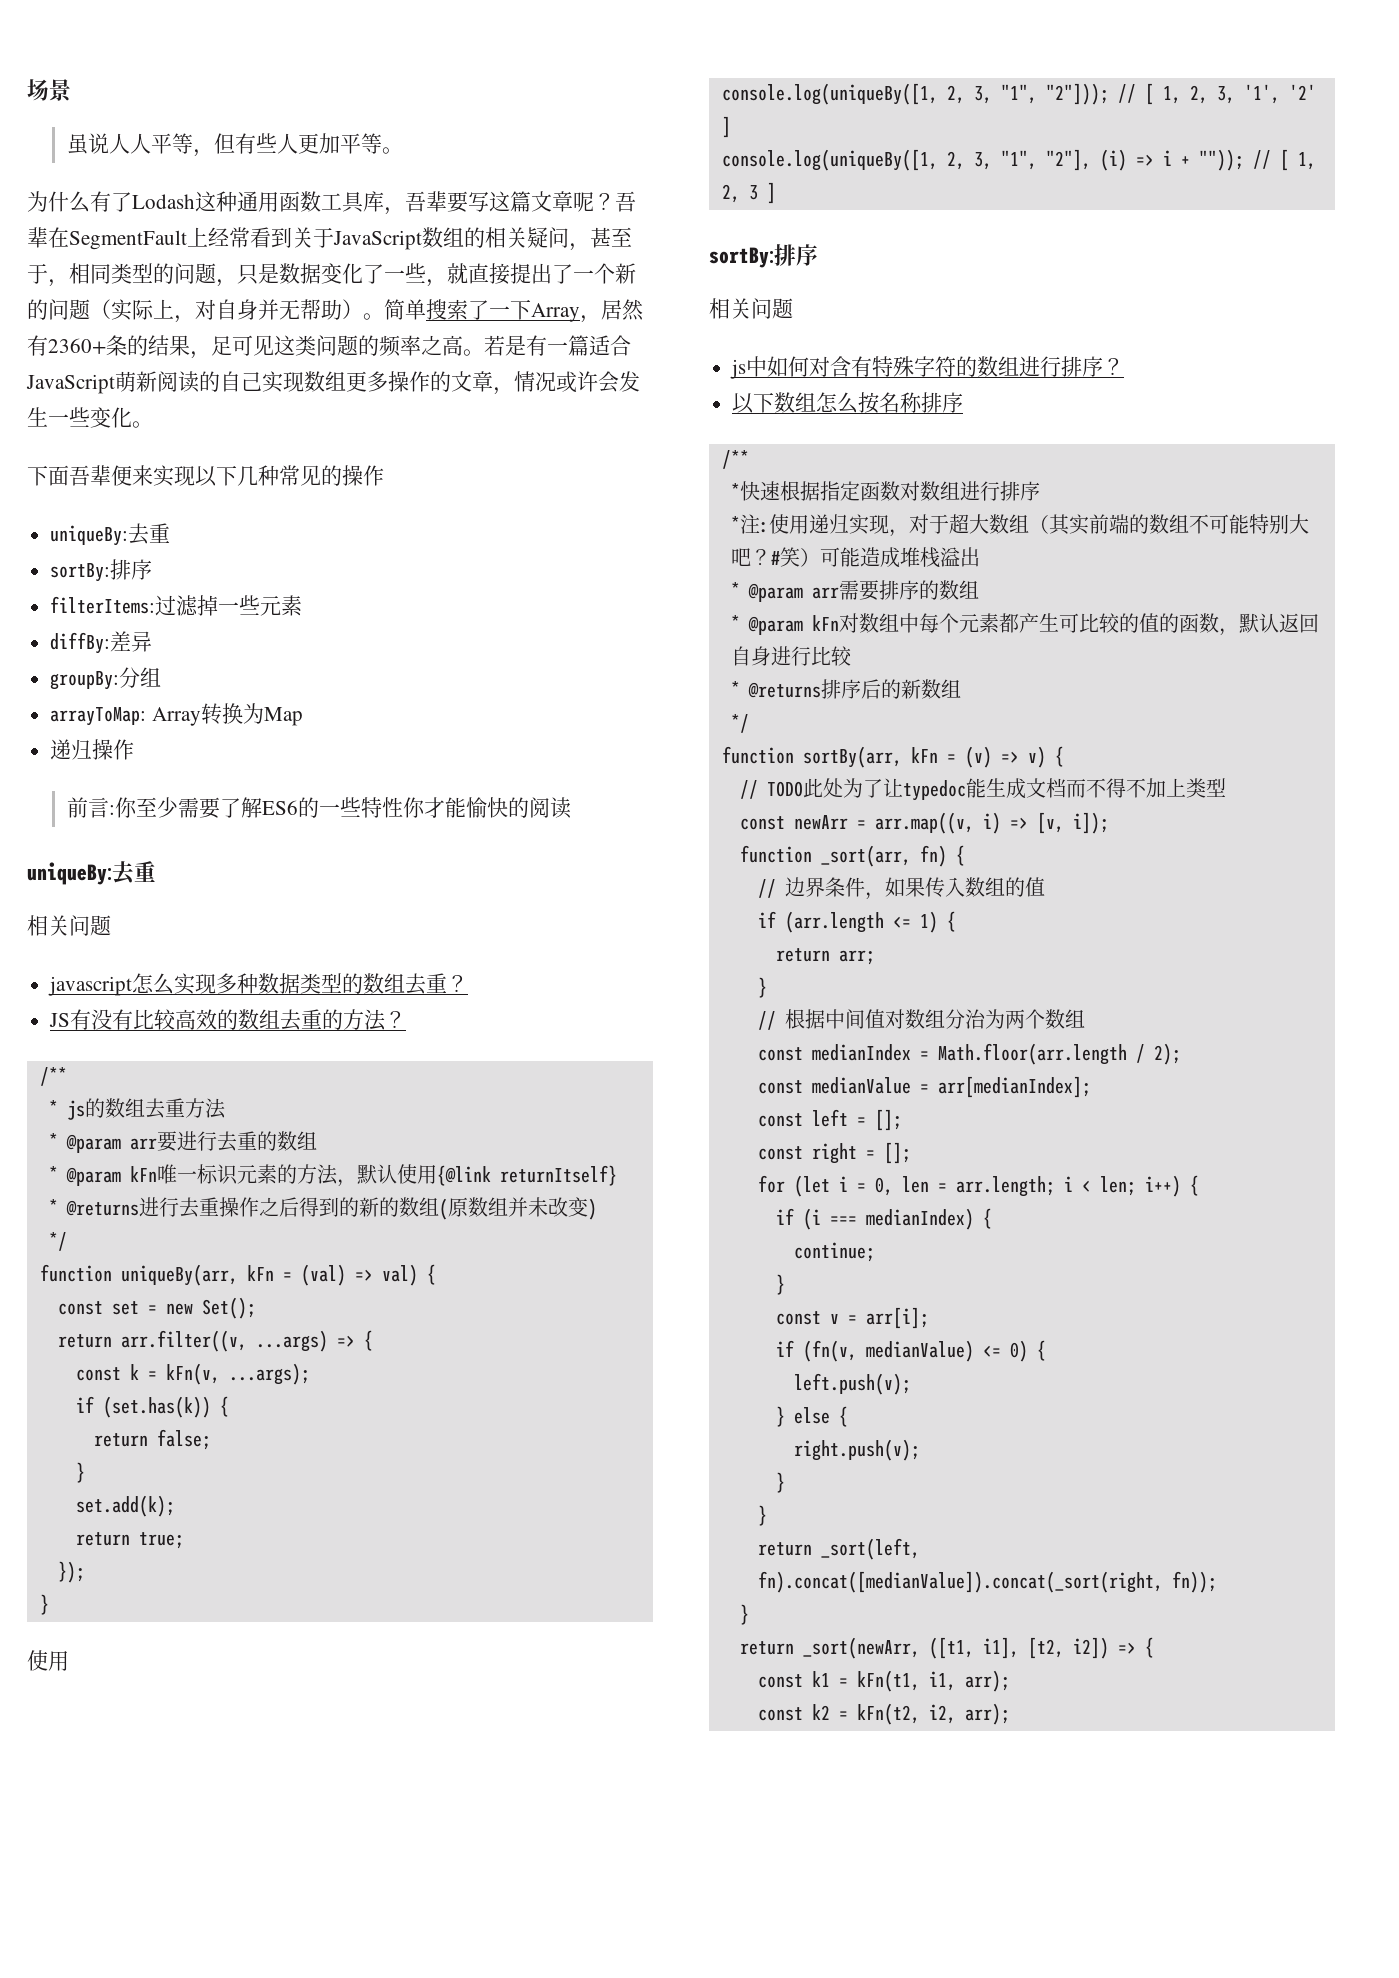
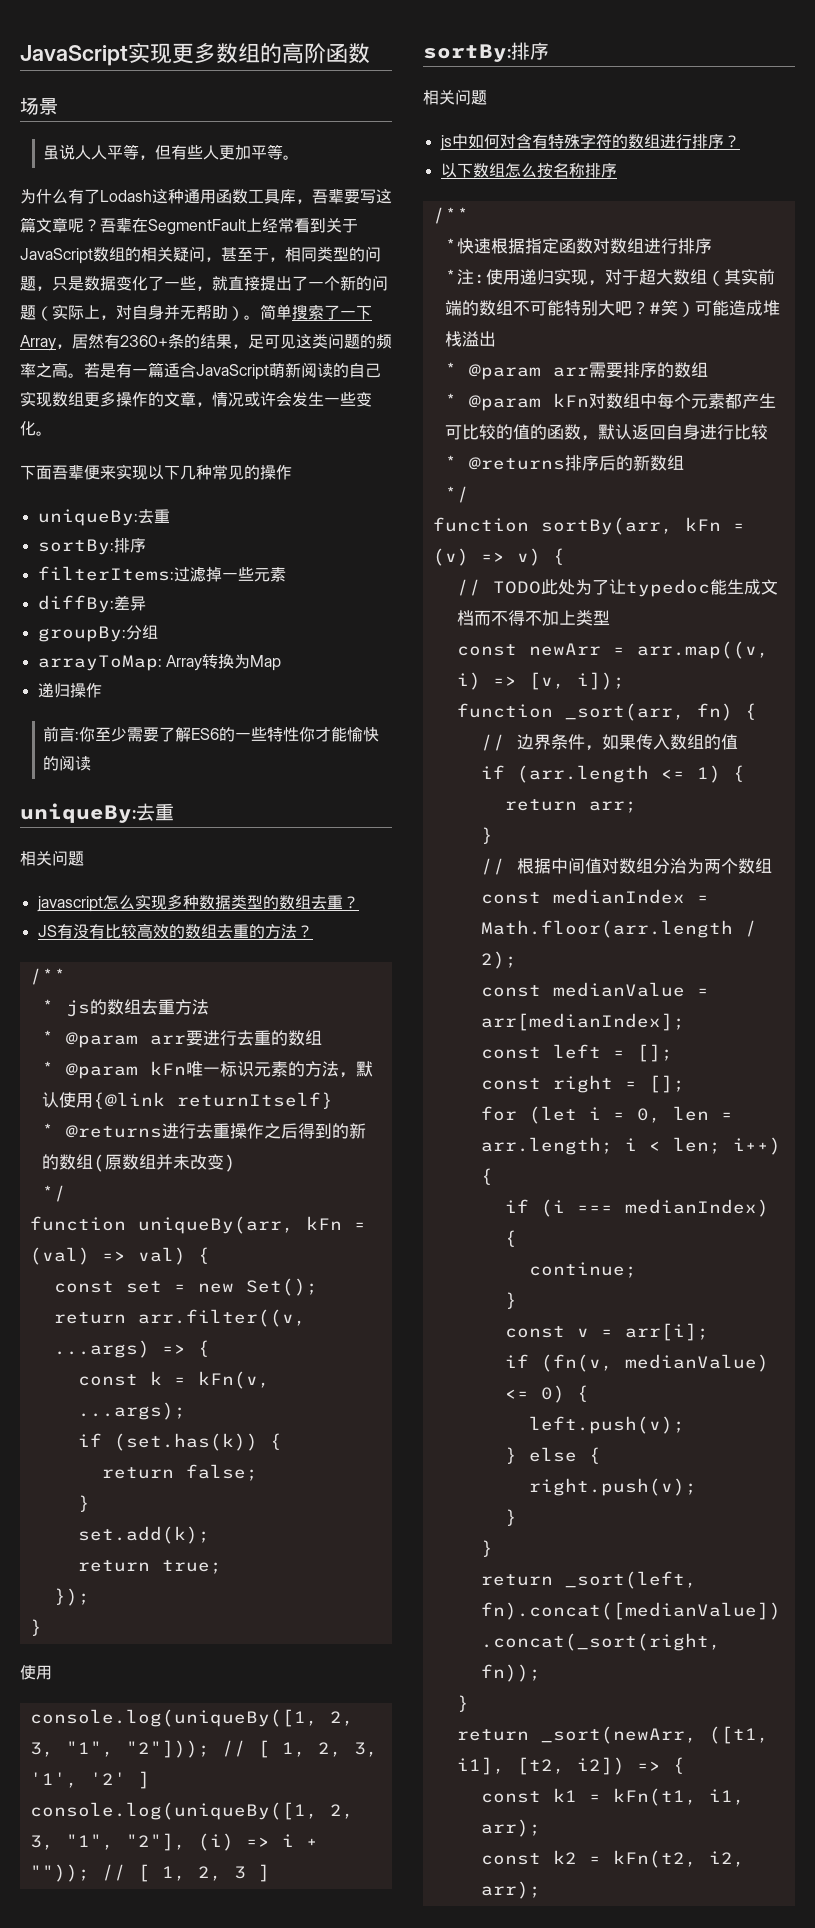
+ JavaScript实现更多数组的高阶函数

